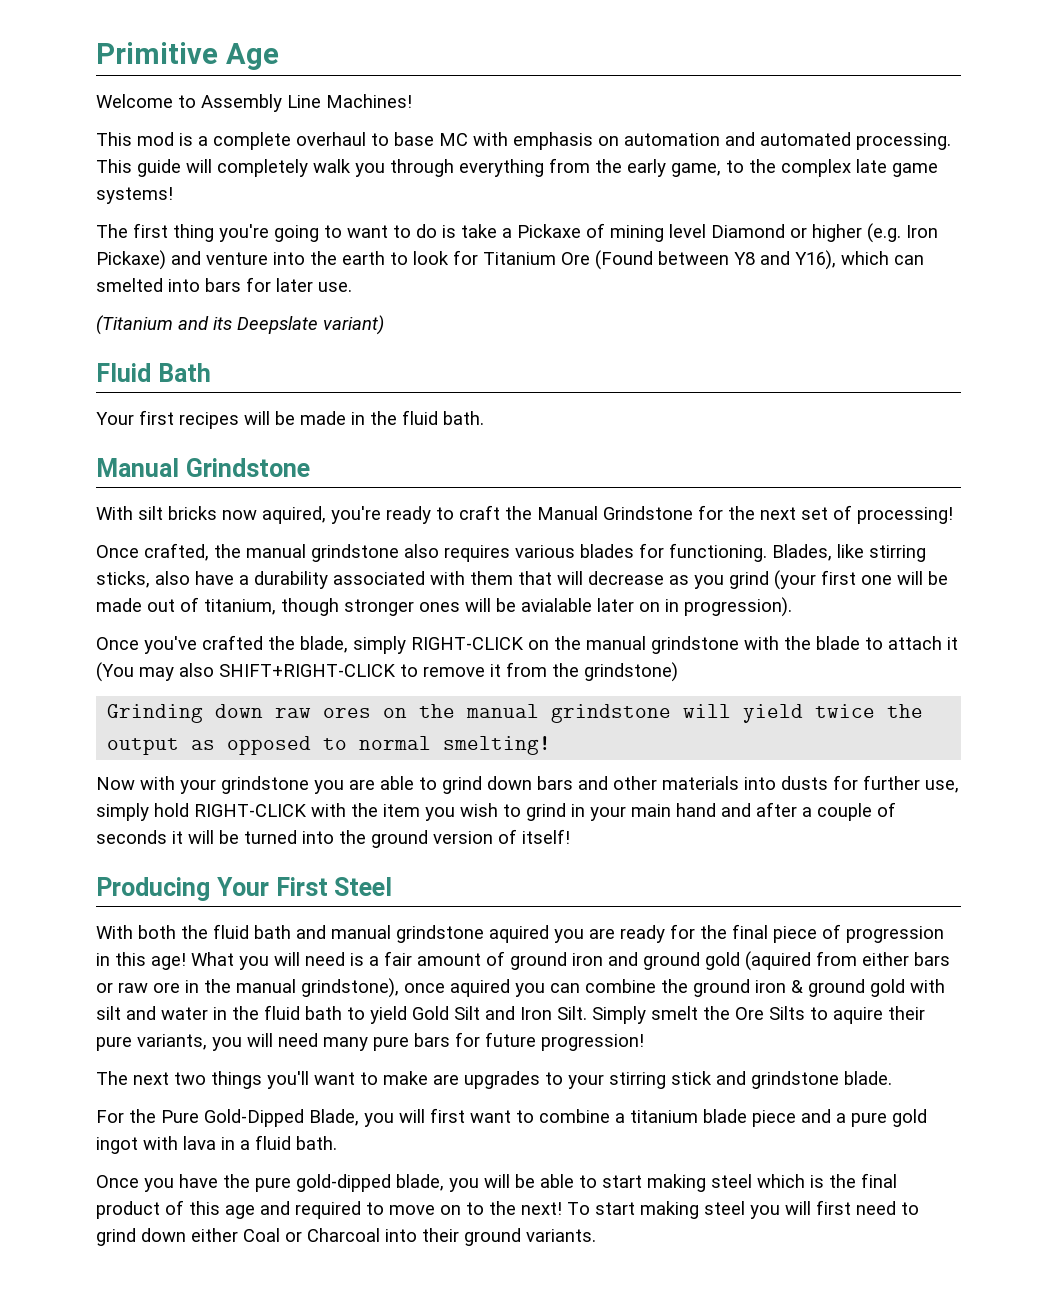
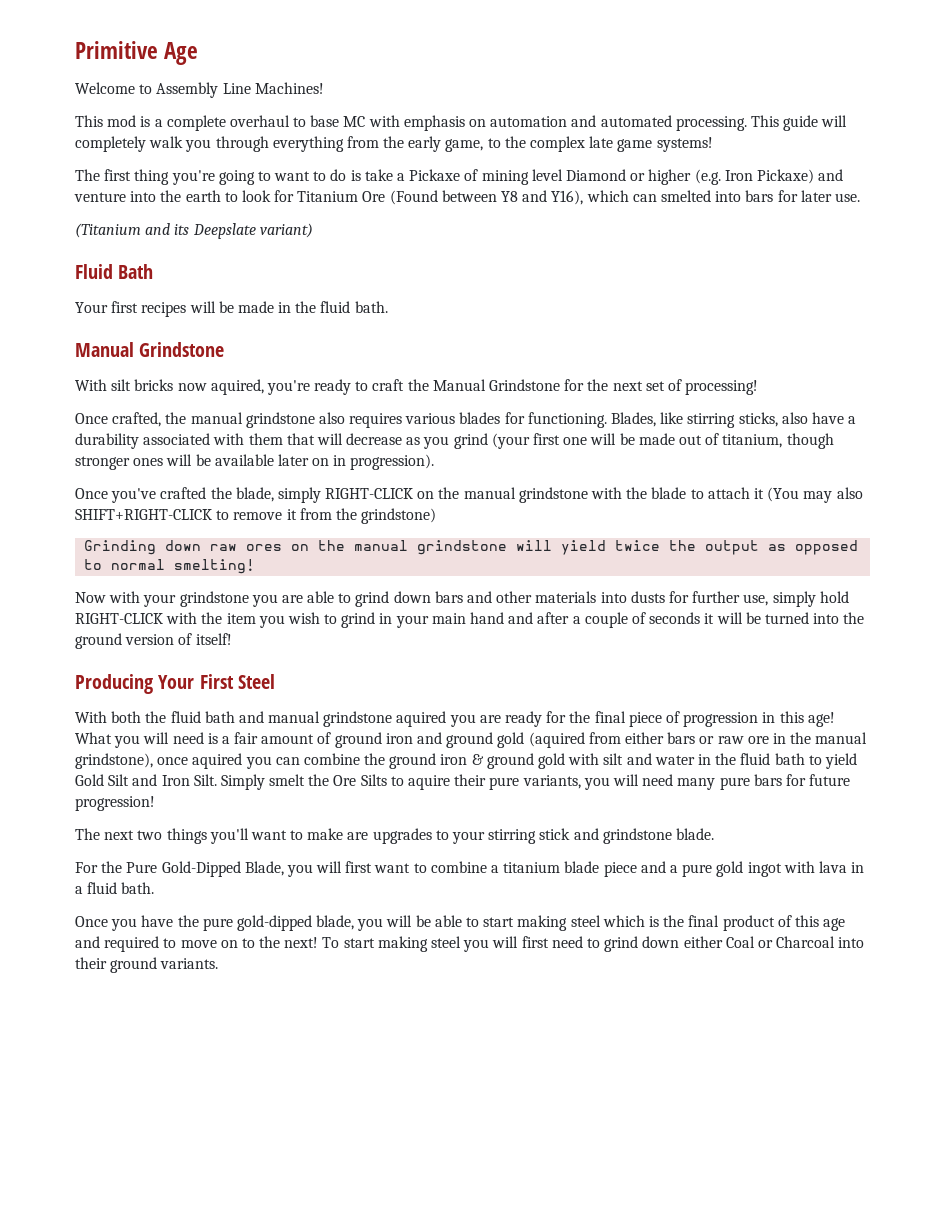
- Blades, like stirring sticks, also have a durability associated with them that will decrease as you grind (your first one will be made out of titanium, though stronger ones will be avialable later on in progression).
+ Blades, like stirring sticks, also have a durability associated with them that will decrease as you grind (your first one will be made out of titanium, though stronger ones will be available later on in progression).

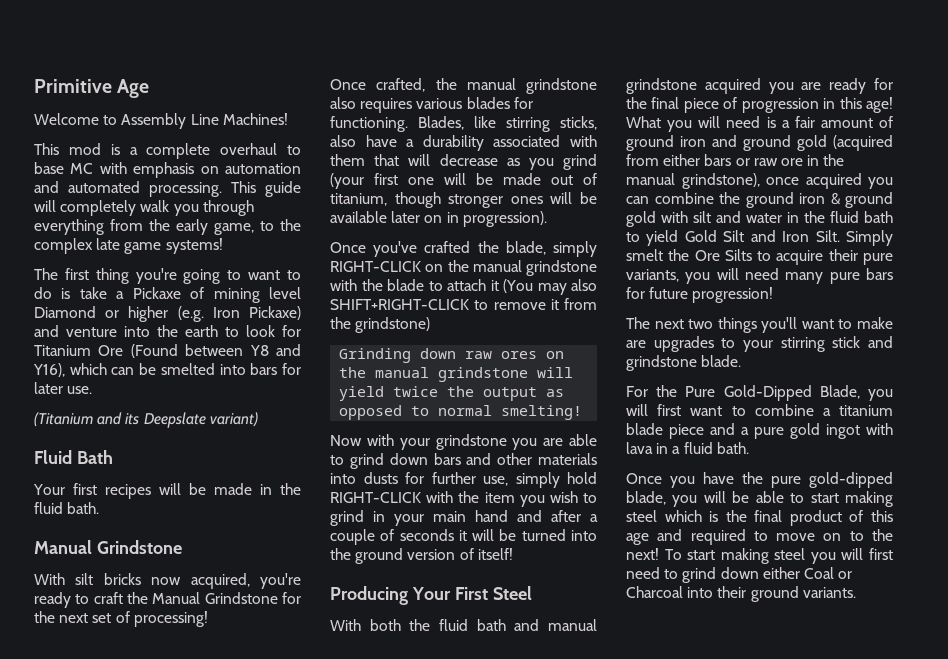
- The first thing you're going to want to do is take a Pickaxe of mining level Diamond or higher (e.g. Iron Pickaxe) and venture into the earth to look for Titanium Ore (Found between Y8 and Y16), which can smelted into bars for later use.
+ The first thing you're going to want to do is take a Pickaxe of mining level Diamond or higher (e.g. Iron Pickaxe) and venture into the earth to look for Titanium Ore (Found between Y8 and Y16), which can be smelted into bars for later use.
- With silt bricks now aquired, you're ready to craft the Manual Grindstone for the next set of processing!
+ With silt bricks now acquired, you're ready to craft the Manual Grindstone for the next set of processing!
- With both the fluid bath and manual grindstone aquired you are ready for the final piece of progression in this age!
+ With both the fluid bath and manual grindstone acquired you are ready for the final piece of progression in this age!
- What you will need is a fair amount of ground iron and ground gold (aquired from either bars or raw ore in the manual grindstone), once aquired you can combine the ground iron & ground gold with silt and water in the fluid bath to yield Gold Silt and Iron Silt.
+ What you will need is a fair amount of ground iron and ground gold (acquired from either bars or raw ore in the manual grindstone), once acquired you can combine the ground iron & ground gold with silt and water in the fluid bath to yield Gold Silt and Iron Silt.
- Simply smelt the Ore Silts to aquire their pure variants, you will need many pure bars for future progression!
+ Simply smelt the Ore Silts to acquire their pure variants, you will need many pure bars for future progression!

